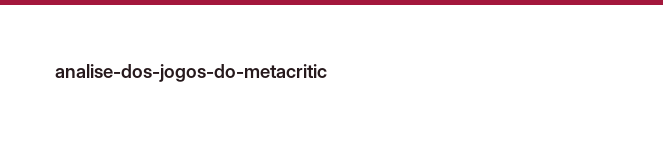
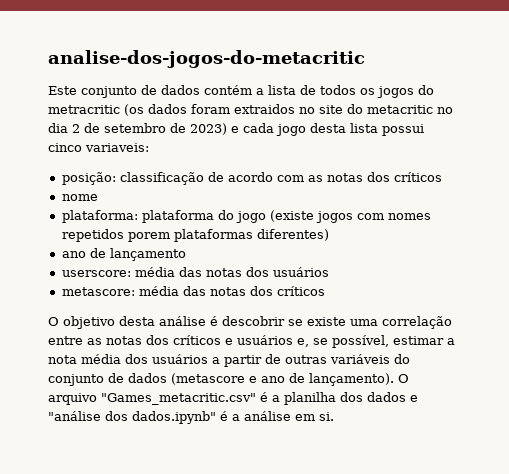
+ Este conjunto de dados contém a lista de todos os jogos do metracritic (os dados foram extraidos no site do metacritic no dia 2 de setembro de 2023) e cada jogo desta lista possui cinco variaveis:
+ posição: classificação de acordo com as notas dos críticos
+ nome
+ plataforma: plataforma do jogo (existe jogos com nomes repetidos porem plataformas diferentes)
+ ano de lançamento
+ userscore: média das notas dos usuários
+ metascore: média das notas dos críticos
+ O objetivo desta análise é descobrir se existe uma correlação entre as notas dos críticos e usuários e, se possível, estimar a nota média dos usuários a partir de outras variáveis do conjunto de dados (metascore e ano de lançamento). O arquivo "Games_metacritic.csv" é a planilha dos dados e "análise dos dados.ipynb" é a análise em si.

